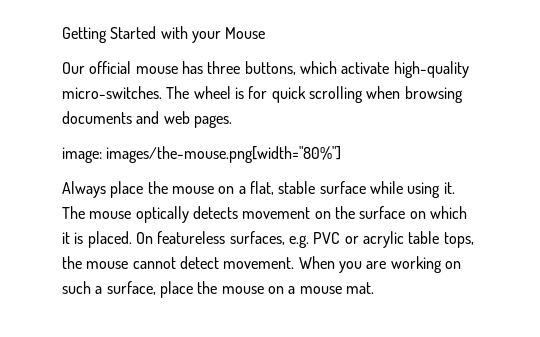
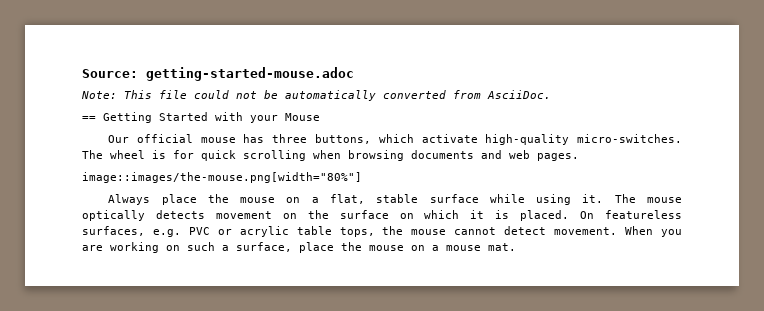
- Getting Started with your Mouse
+ Source: getting-started-mouse.adoc
+ Note: This file could not be automatically converted from AsciiDoc.
+ == Getting Started with your Mouse
- image: images/the-mouse.png[width="80%"]
+ image::images/the-mouse.png[width="80%"]

